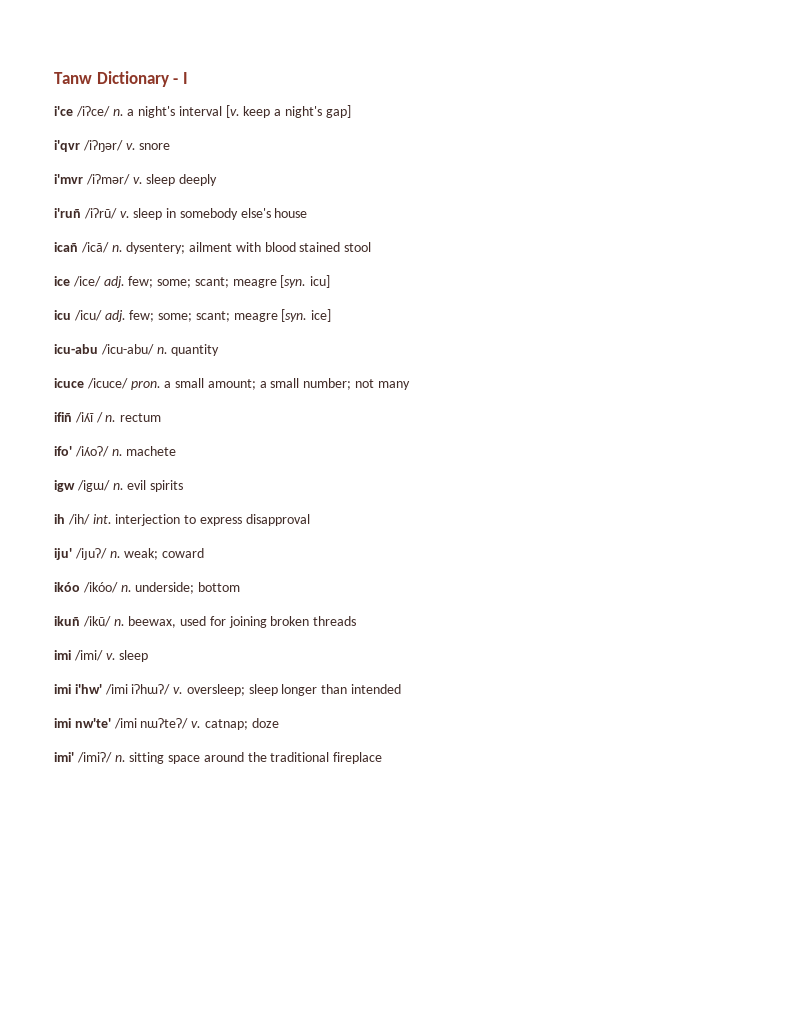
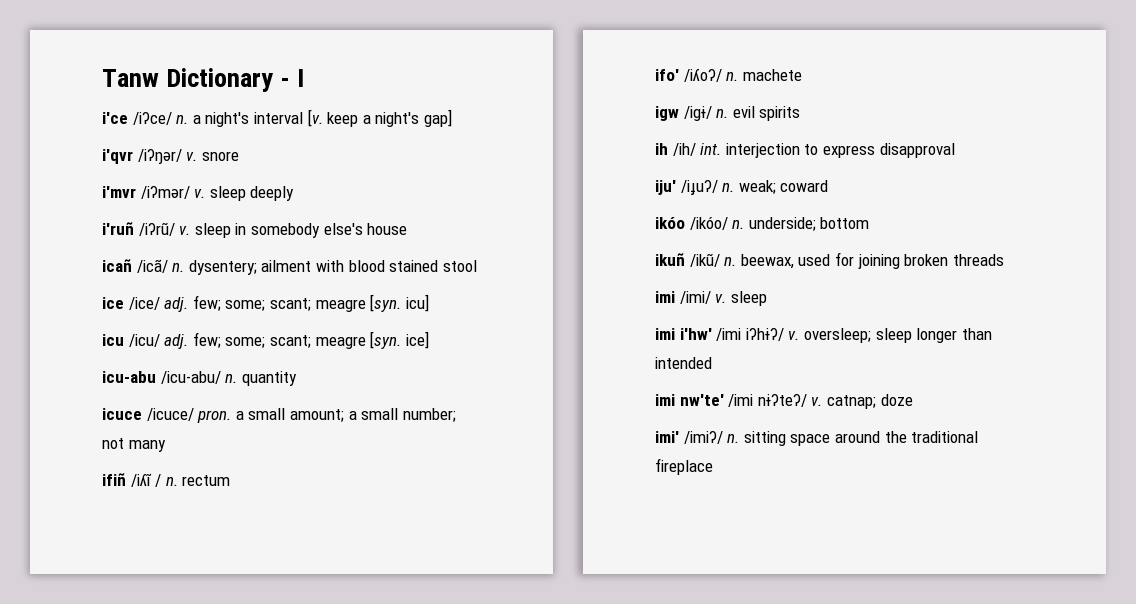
- igw /igɯ/ n. evil spirits
+ igw /igɨ/ n. evil spirits
- imi i'hw' /imi iɁhɯɁ/ v. oversleep; sleep longer than intended
+ imi i'hw' /imi iɁhɨɁ/ v. oversleep; sleep longer than intended
- imi nw'te' /imi nɯɁteɁ/ v. catnap; doze
+ imi nw'te' /imi nɨɁteɁ/ v. catnap; doze

